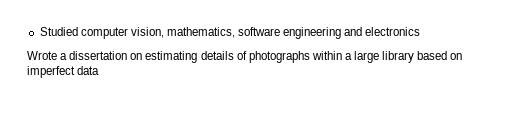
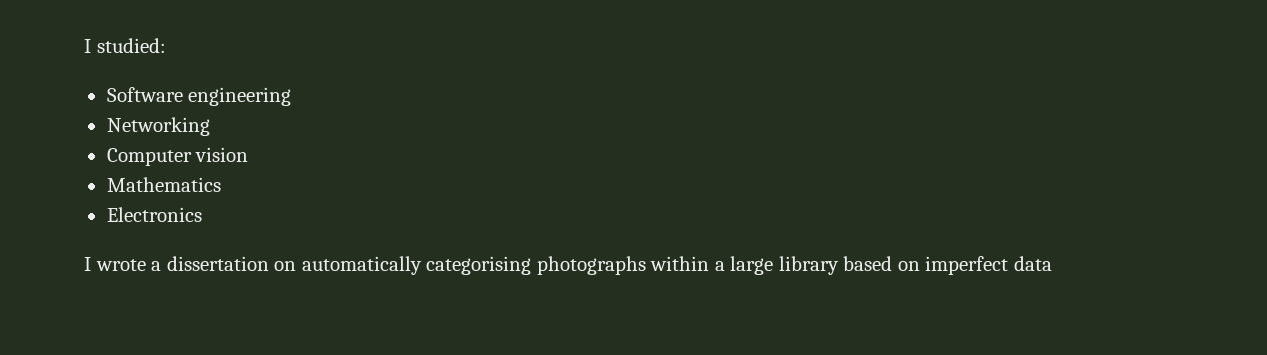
- Studied computer vision, mathematics, software engineering and electronics
- Wrote a dissertation on estimating details of photographs within a large library based on imperfect data
+ I studied:
+ Software engineering
+ Networking
+ Computer vision
+ Mathematics
+ Electronics
+ I wrote a dissertation on automatically categorising photographs within a large library based on imperfect data

